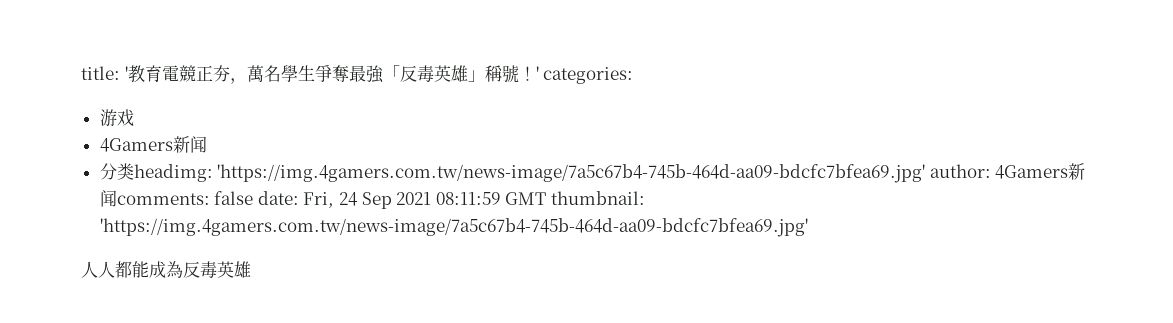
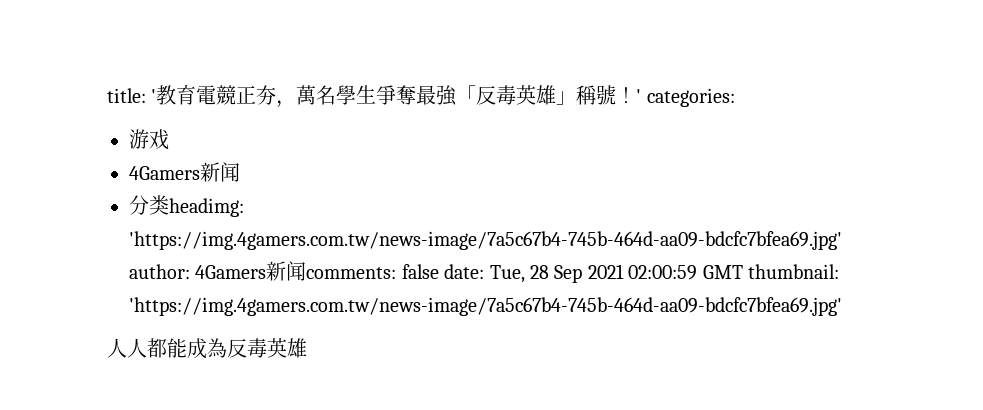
- 分类headimg: 'https://img.4gamers.com.tw/news-image/7a5c67b4-745b-464d-aa09-bdcfc7bfea69.jpg' author: 4Gamers新闻comments: false date: Fri, 24 Sep 2021 08:11:59 GMT thumbnail: 'https://img.4gamers.com.tw/news-image/7a5c67b4-745b-464d-aa09-bdcfc7bfea69.jpg'
+ 分类headimg: 'https://img.4gamers.com.tw/news-image/7a5c67b4-745b-464d-aa09-bdcfc7bfea69.jpg' author: 4Gamers新闻comments: false date: Tue, 28 Sep 2021 02:00:59 GMT thumbnail: 'https://img.4gamers.com.tw/news-image/7a5c67b4-745b-464d-aa09-bdcfc7bfea69.jpg'

